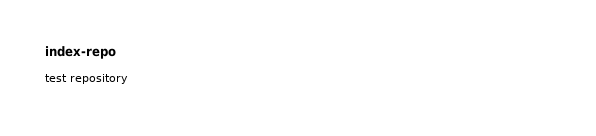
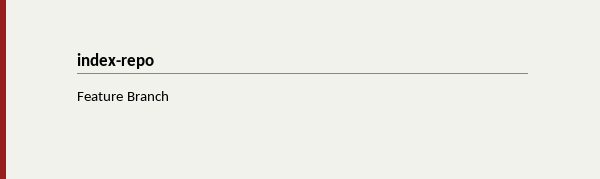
- test repository
+ Feature Branch

